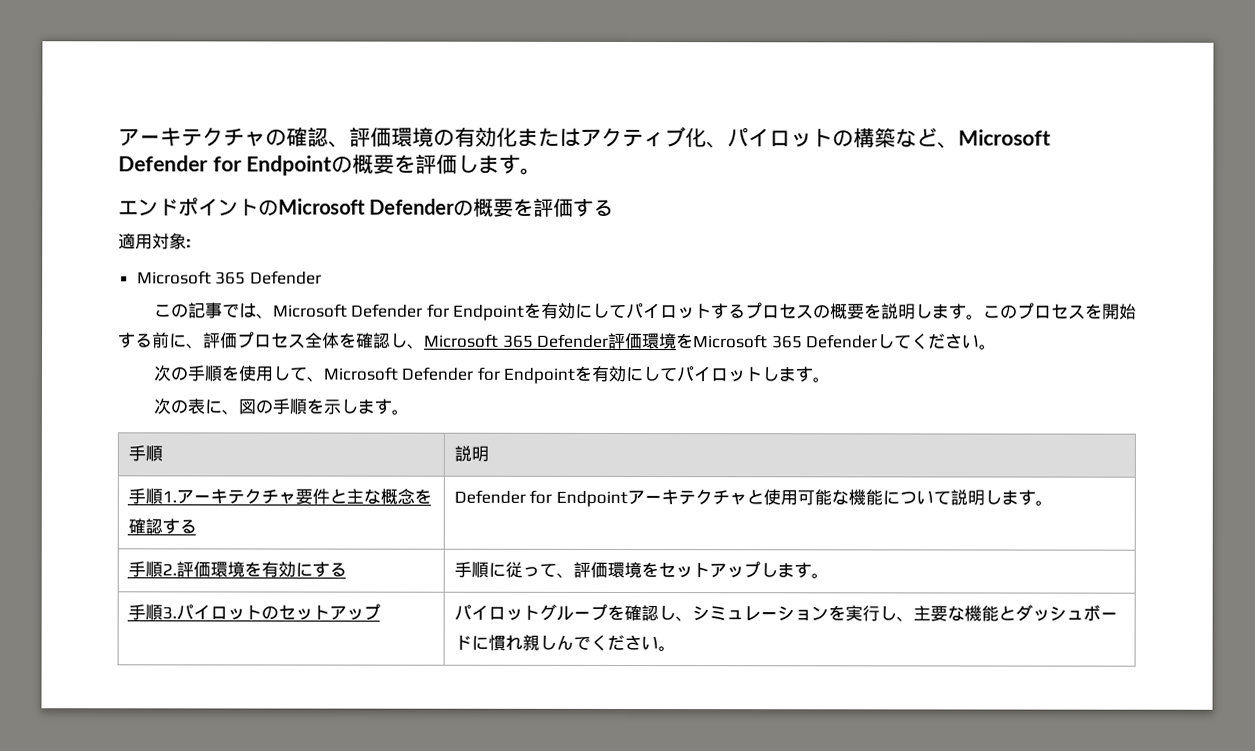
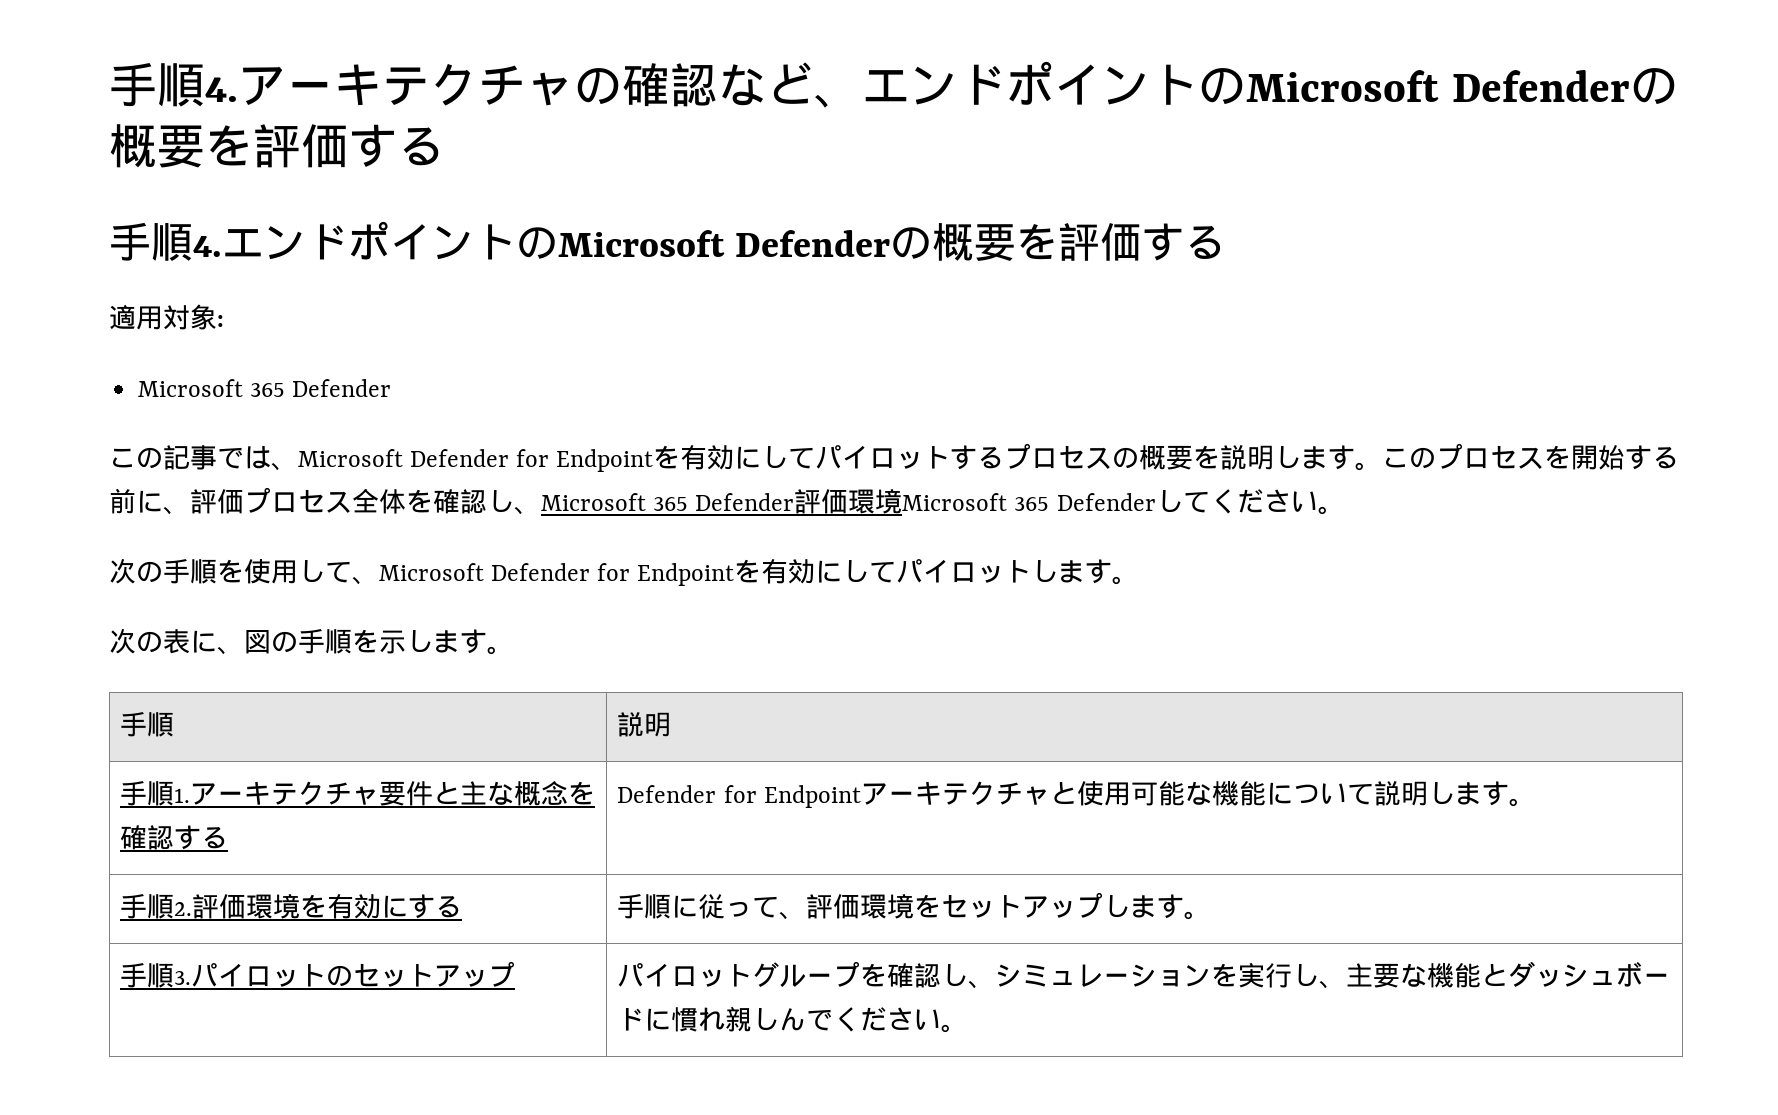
- アーキテクチャの確認、評価環境の有効化またはアクティブ化、パイロットの構築など、Microsoft Defender for Endpointの概要を評価します。
- エンドポイントのMicrosoft Defenderの概要を評価する
+ 手順4.アーキテクチャの確認など、エンドポイントのMicrosoft Defenderの概要を評価する
+ 手順4.エンドポイントのMicrosoft Defenderの概要を評価する
- このプロセスを開始する前に、評価プロセス全体を確認し、Microsoft 365 Defender評価環境をMicrosoft 365 Defenderしてください。
+ このプロセスを開始する前に、評価プロセス全体を確認し、Microsoft 365 Defender評価環境Microsoft 365 Defenderしてください。

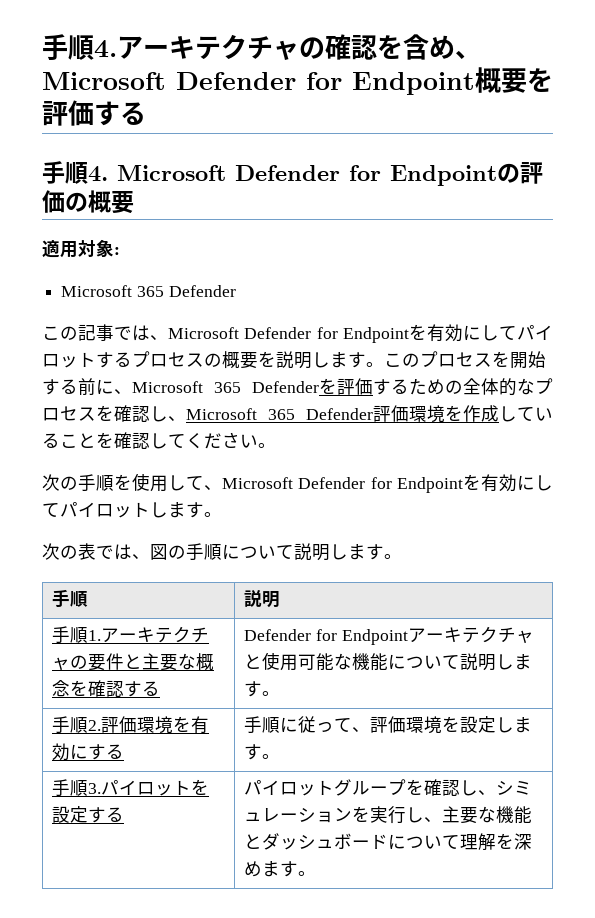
- 手順4.アーキテクチャの確認など、エンドポイントのMicrosoft Defenderの概要を評価する
+ 手順4.アーキテクチャの確認を含め、Microsoft Defender for Endpoint概要を評価する
- 手順4.エンドポイントのMicrosoft Defenderの概要を評価する
+ 手順4. Microsoft Defender for Endpointの評価の概要
- このプロセスを開始する前に、評価プロセス全体を確認し、Microsoft 365 Defender評価環境Microsoft 365 Defenderしてください。
+ このプロセスを開始する前に、Microsoft 365 Defenderを評価するための全体的なプロセスを確認し、Microsoft 365 Defender評価環境を作成していることを確認してください。
- 次の表に、図の手順を示します。
+ 次の表では、図の手順について説明します。
- 手順1.アーキテクチャ要件と主な概念を確認する | Defender for Endpointアーキテクチャと使用可能な機能について説明します。
+ 手順1.アーキテクチャの要件と主要な概念を確認する | Defender for Endpointアーキテクチャと使用可能な機能について説明します。
- 手順2.評価環境を有効にする | 手順に従って、評価環境をセットアップします。
+ 手順2.評価環境を有効にする | 手順に従って、評価環境を設定します。
- 手順3.パイロットのセットアップ | パイロットグループを確認し、シミュレーションを実行し、主要な機能とダッシュボードに慣れ親しんでください。
+ 手順3.パイロットを設定する | パイロットグループを確認し、シミュレーションを実行し、主要な機能とダッシュボードについて理解を深めます。

